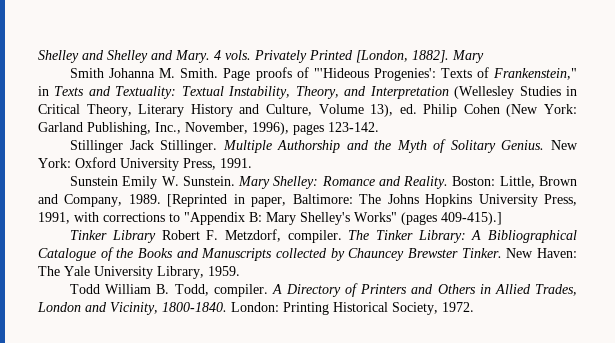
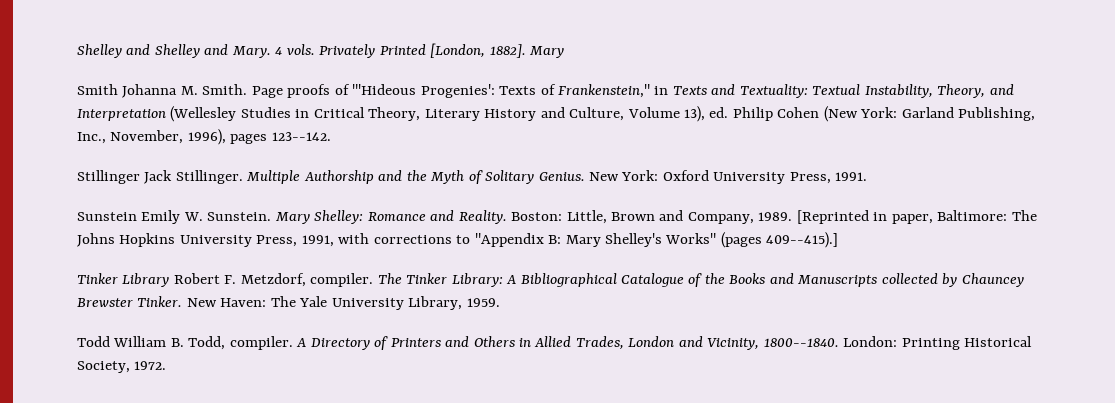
- Page proofs of "'Hideous Progenies': Texts of Frankenstein," in Texts and Textuality: Textual Instability, Theory, and Interpretation (Wellesley Studies in Critical Theory, Literary History and Culture, Volume 13), ed. Philip Cohen (New York: Garland Publishing, Inc., November, 1996), pages 123-142.
+ Page proofs of "'Hideous Progenies': Texts of Frankenstein," in Texts and Textuality: Textual Instability, Theory, and Interpretation (Wellesley Studies in Critical Theory, Literary History and Culture, Volume 13), ed. Philip Cohen (New York: Garland Publishing, Inc., November, 1996), pages 123--142.
- [Reprinted in paper, Baltimore: The Johns Hopkins University Press, 1991, with corrections to "Appendix B: Mary Shelley's Works" (pages 409-415).]
+ [Reprinted in paper, Baltimore: The Johns Hopkins University Press, 1991, with corrections to "Appendix B: Mary Shelley's Works" (pages 409--415).]
- A Directory of Printers and Others in Allied Trades, London and Vicinity, 1800-1840.
+ A Directory of Printers and Others in Allied Trades, London and Vicinity, 1800--1840.

